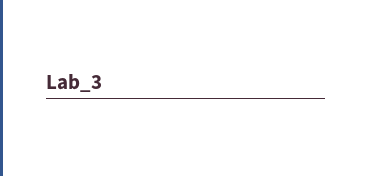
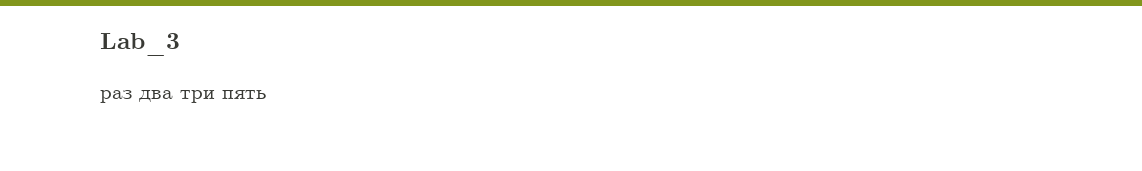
+ раз два три пять

